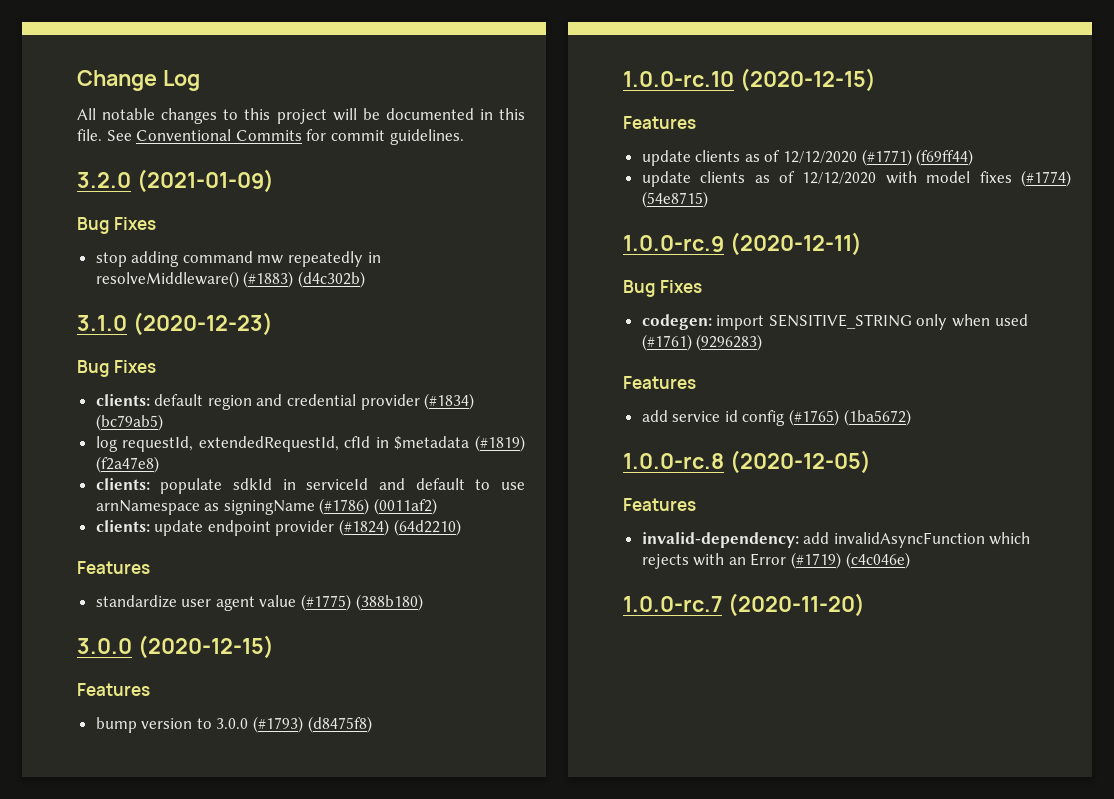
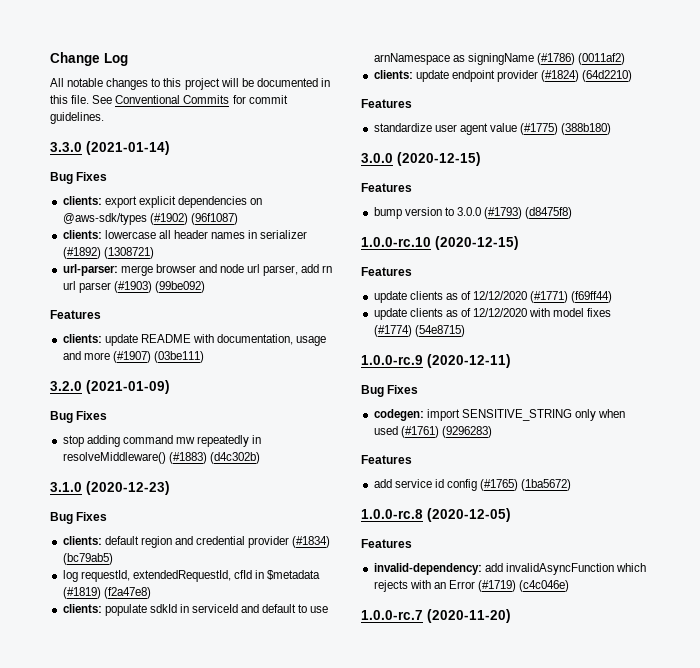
+ 3.3.0 (2021-01-14)
+ Bug Fixes
+ clients: export explicit dependencies on @aws-sdk/types (#1902) (96f1087)
+ clients: lowercase all header names in serializer (#1892) (1308721)
+ url-parser: merge browser and node url parser, add rn url parser (#1903) (99be092)
+ Features
+ clients: update README with documentation, usage and more (#1907) (03be111)

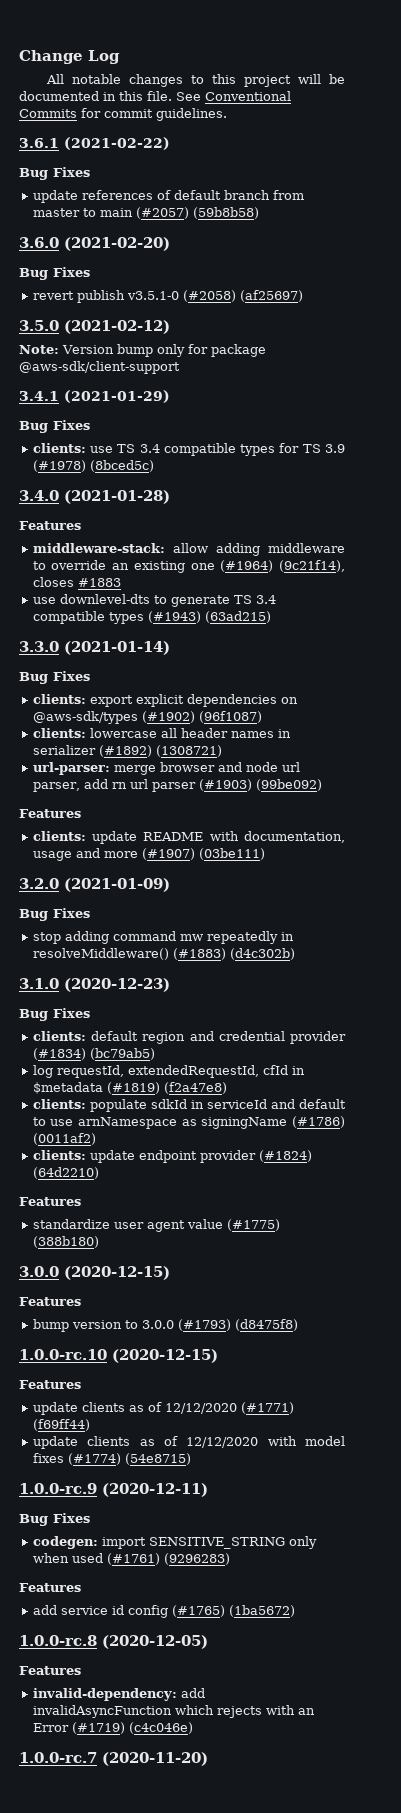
+ 3.6.1 (2021-02-22)
+ Bug Fixes
+ update references of default branch from master to main (#2057) (59b8b58)
+ 3.6.0 (2021-02-20)
+ Bug Fixes
+ revert publish v3.5.1-0 (#2058) (af25697)
+ 3.5.0 (2021-02-12)
+ Note: Version bump only for package @aws-sdk/client-support
+ 3.4.1 (2021-01-29)
+ Bug Fixes
+ clients: use TS 3.4 compatible types for TS 3.9 (#1978) (8bced5c)
+ 3.4.0 (2021-01-28)
+ Features
+ middleware-stack: allow adding middleware to override an existing one (#1964) (9c21f14), closes #1883
+ use downlevel-dts to generate TS 3.4 compatible types (#1943) (63ad215)

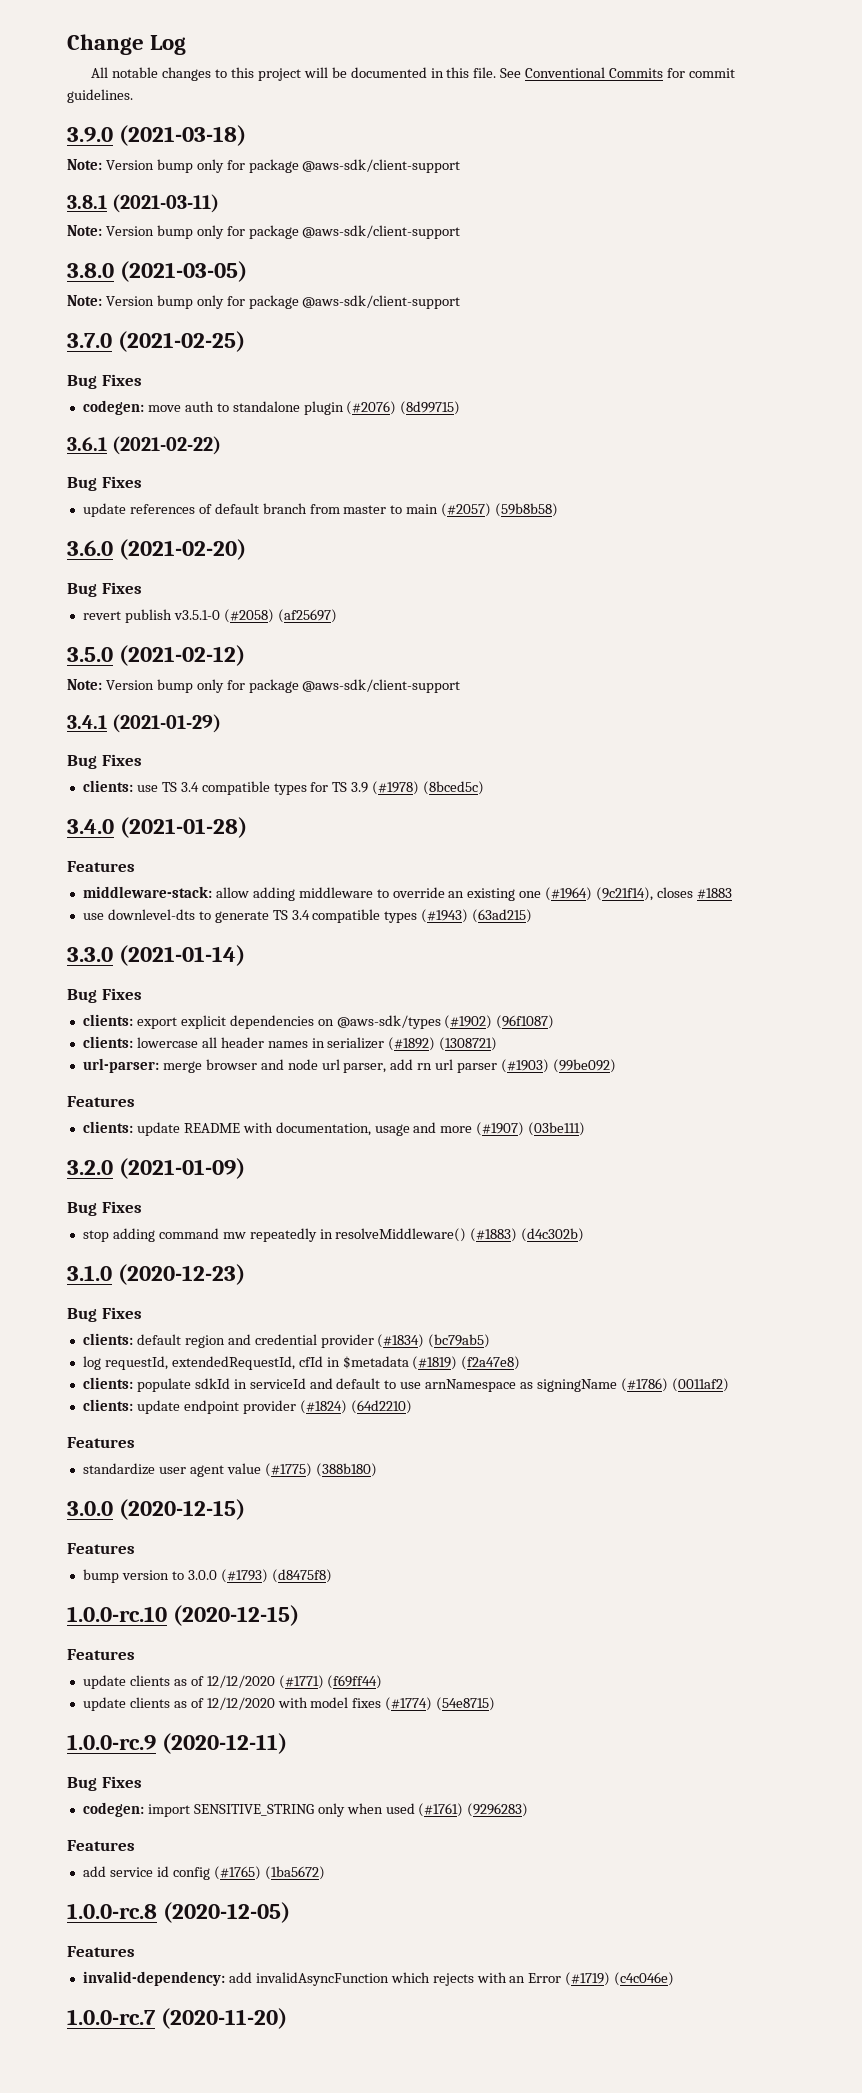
+ 3.9.0 (2021-03-18)
+ Note: Version bump only for package @aws-sdk/client-support
+ 3.8.1 (2021-03-11)
+ Note: Version bump only for package @aws-sdk/client-support
+ 3.8.0 (2021-03-05)
+ Note: Version bump only for package @aws-sdk/client-support
+ 3.7.0 (2021-02-25)
+ Bug Fixes
+ codegen: move auth to standalone plugin (#2076) (8d99715)

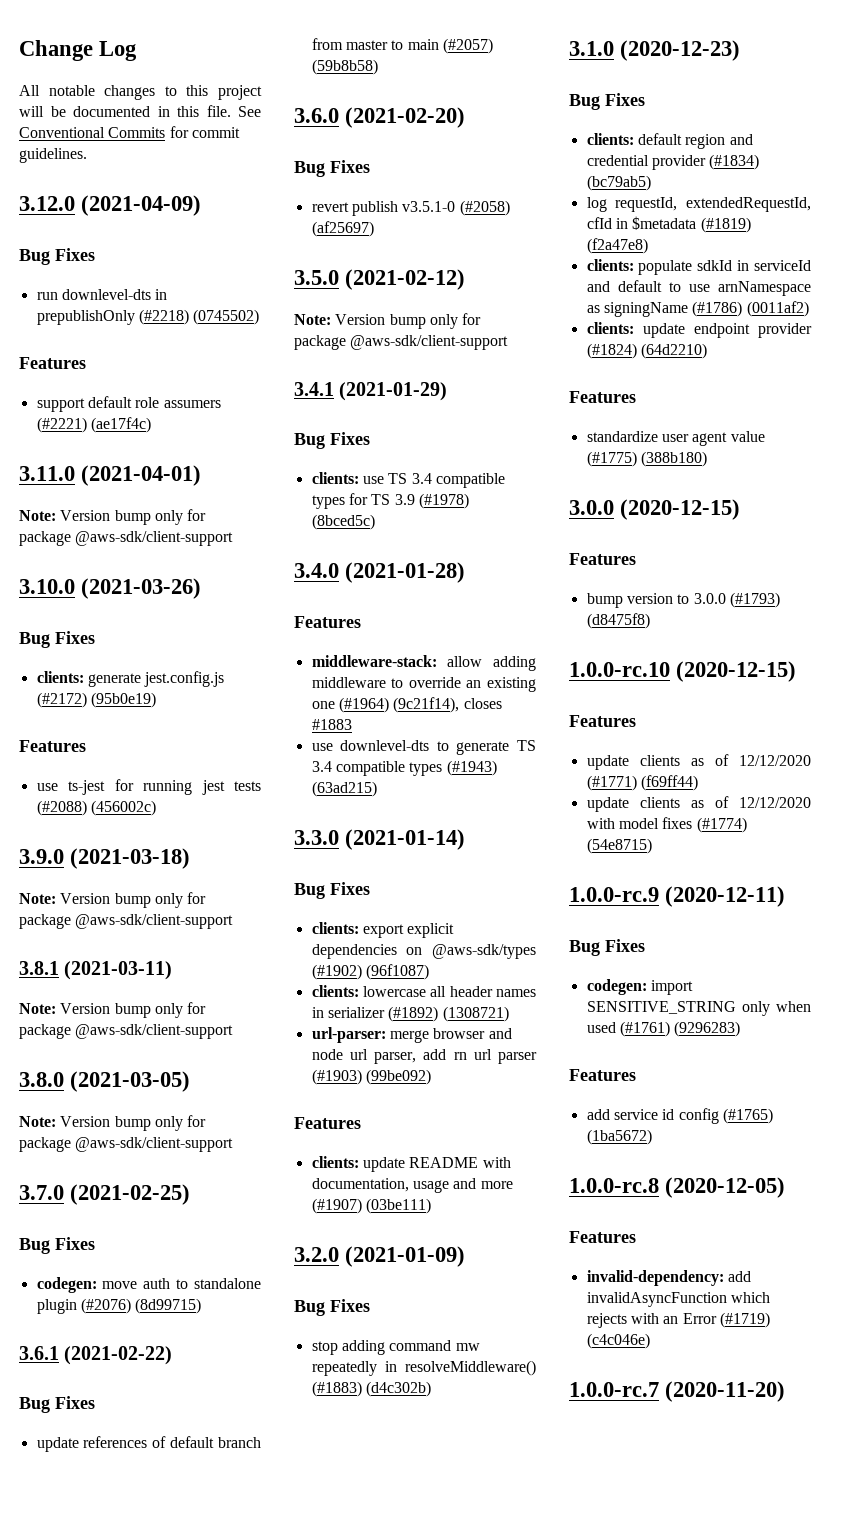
+ 3.12.0 (2021-04-09)
+ Bug Fixes
+ run downlevel-dts in prepublishOnly (#2218) (0745502)
+ Features
+ support default role assumers (#2221) (ae17f4c)
+ 3.11.0 (2021-04-01)
+ Note: Version bump only for package @aws-sdk/client-support
+ 3.10.0 (2021-03-26)
+ Bug Fixes
+ clients: generate jest.config.js (#2172) (95b0e19)
+ Features
+ use ts-jest for running jest tests (#2088) (456002c)

